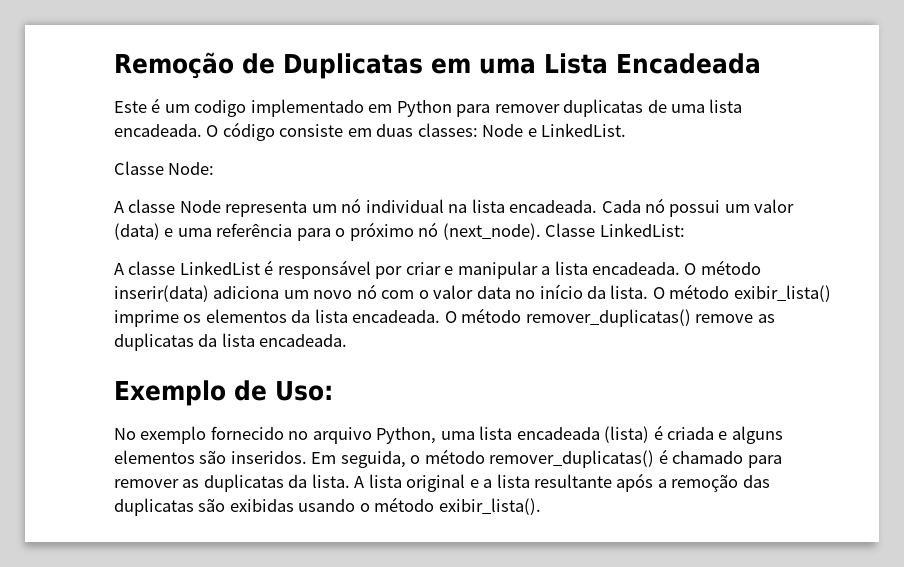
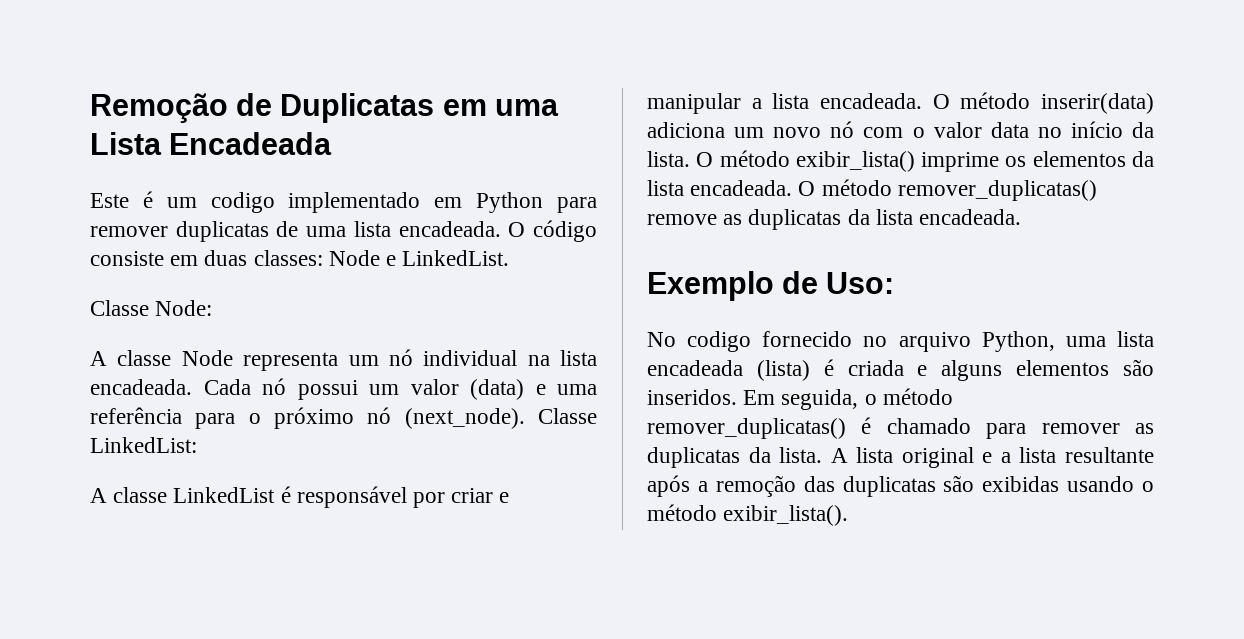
- No exemplo fornecido no arquivo Python, uma lista encadeada (lista) é criada e alguns elementos são inseridos.
+ No codigo fornecido no arquivo Python, uma lista encadeada (lista) é criada e alguns elementos são inseridos.

